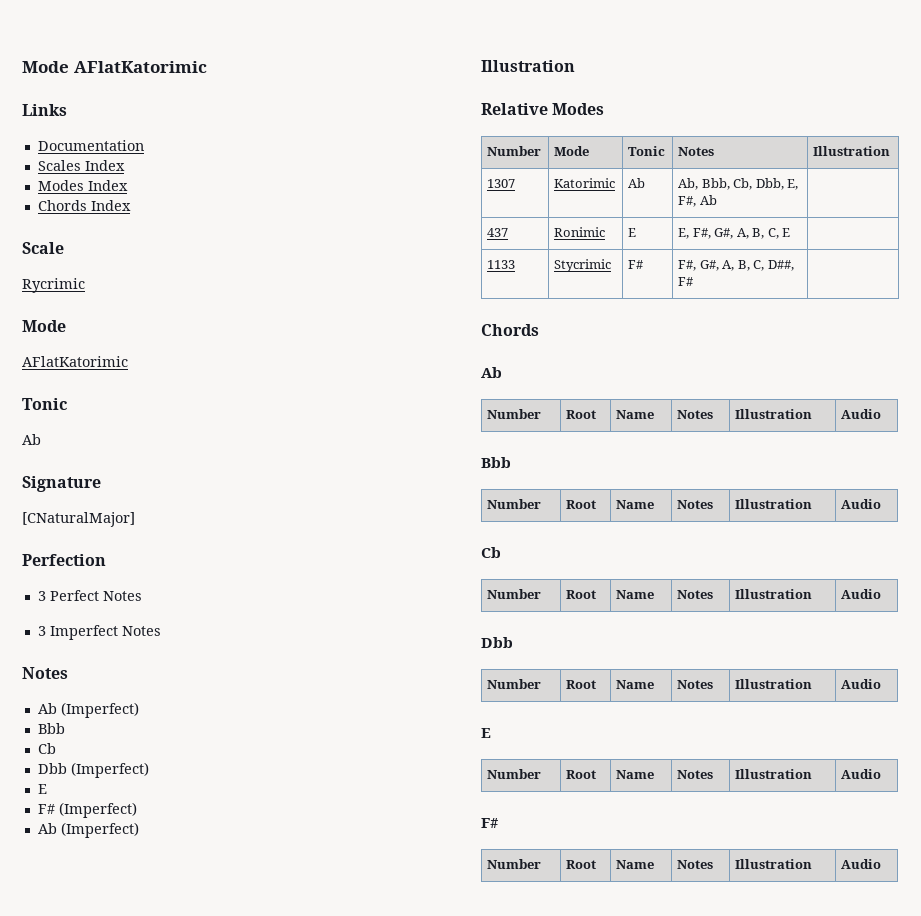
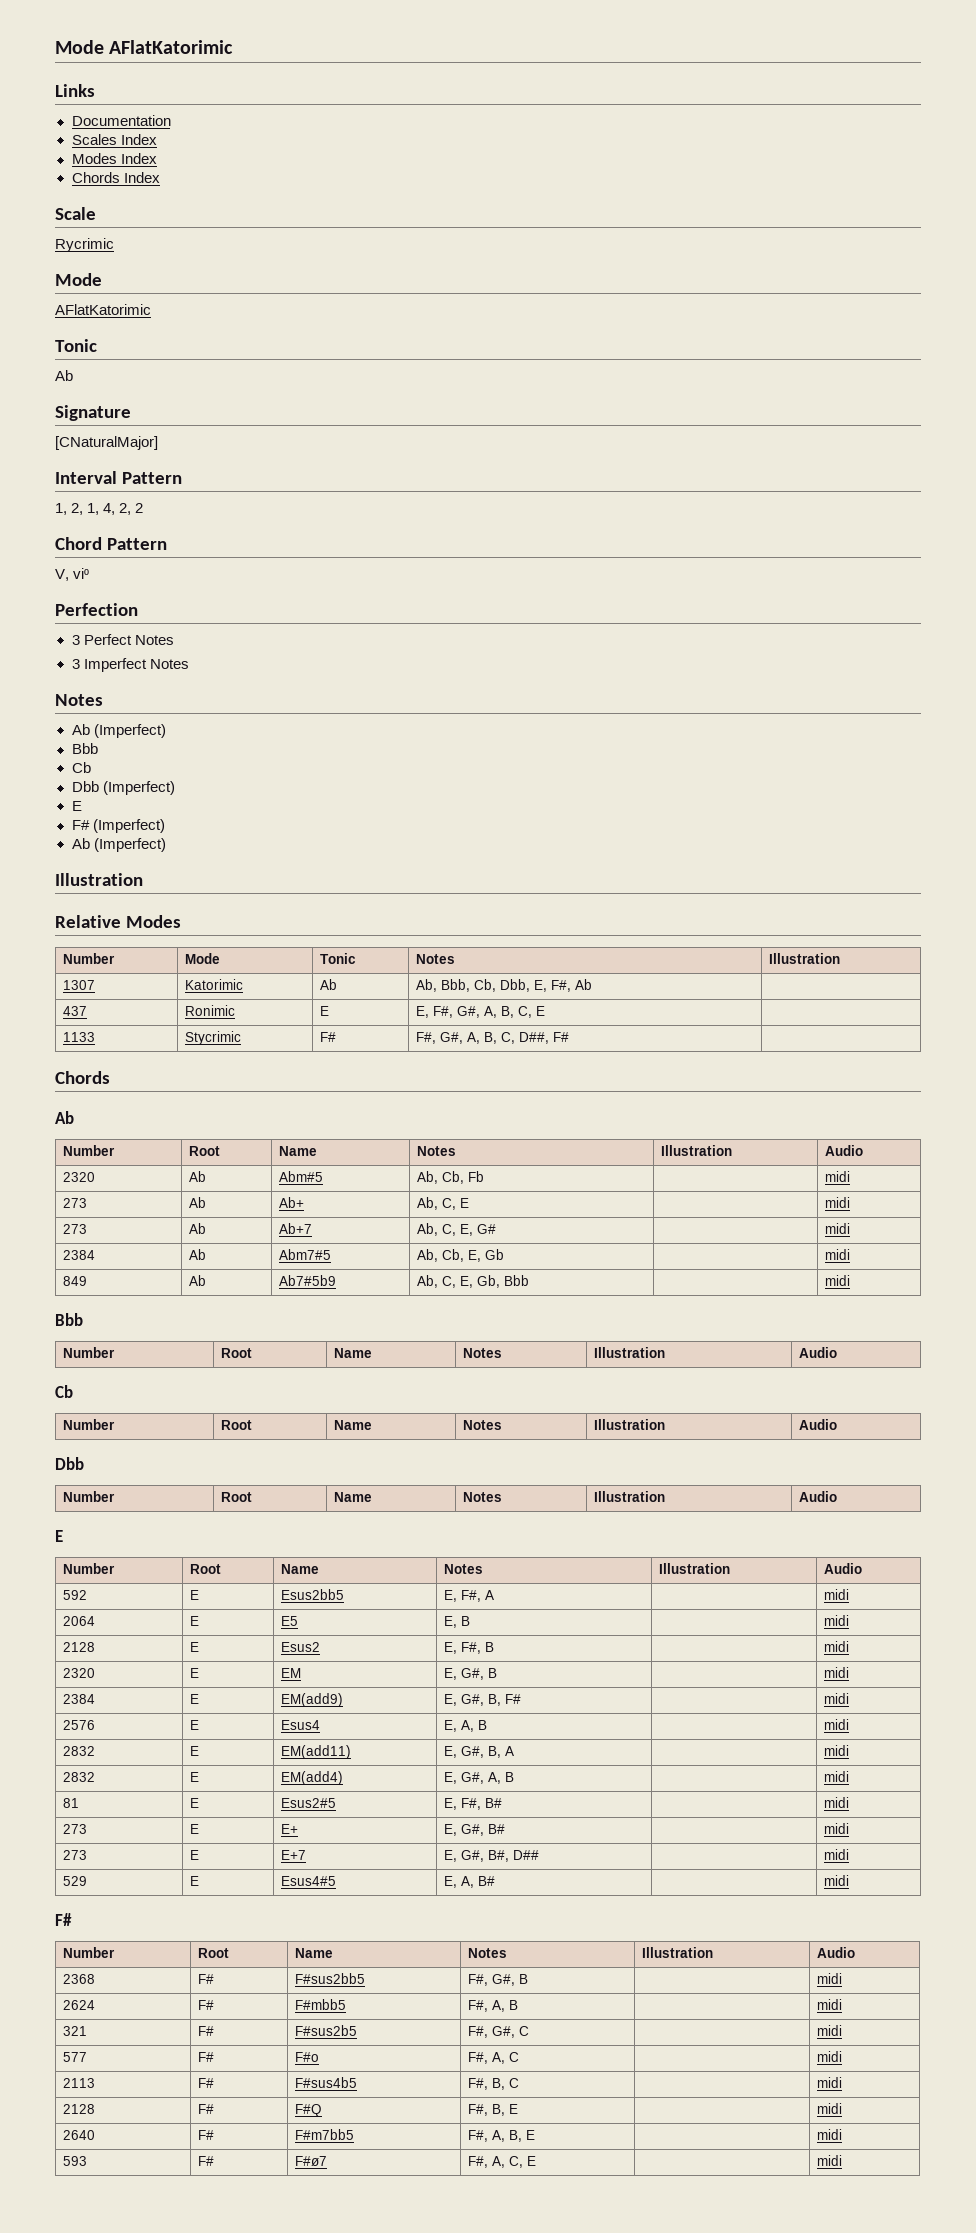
+ Interval Pattern
+ 1, 2, 1, 4, 2, 2
+ Chord Pattern
+ V, vi⁰
+ 2320 | Ab | Abm#5 | Ab, Cb, Fb | | midi
+ 273 | Ab | Ab+ | Ab, C, E | | midi
+ 273 | Ab | Ab+7 | Ab, C, E, G# | | midi
+ 2384 | Ab | Abm7#5 | Ab, Cb, E, Gb | | midi
+ 849 | Ab | Ab7#5b9 | Ab, C, E, Gb, Bbb | | midi
+ 592 | E | Esus2bb5 | E, F#, A | | midi
+ 2064 | E | E5 | E, B | | midi
+ 2128 | E | Esus2 | E, F#, B | | midi
+ 2320 | E | EM | E, G#, B | | midi
+ 2384 | E | EM(add9) | E, G#, B, F# | | midi
+ 2576 | E | Esus4 | E, A, B | | midi
+ 2832 | E | EM(add11) | E, G#, B, A | | midi
+ 2832 | E | EM(add4) | E, G#, A, B | | midi
+ 81 | E | Esus2#5 | E, F#, B# | | midi
+ 273 | E | E+ | E, G#, B# | | midi
+ 273 | E | E+7 | E, G#, B#, D## | | midi
+ 529 | E | Esus4#5 | E, A, B# | | midi
+ 2368 | F# | F#sus2bb5 | F#, G#, B | | midi
+ 2624 | F# | F#mbb5 | F#, A, B | | midi
+ 321 | F# | F#sus2b5 | F#, G#, C | | midi
+ 577 | F# | F#o | F#, A, C | | midi
+ 2113 | F# | F#sus4b5 | F#, B, C | | midi
+ 2128 | F# | F#Q | F#, B, E | | midi
+ 2640 | F# | F#m7bb5 | F#, A, B, E | | midi
+ 593 | F# | F#ø7 | F#, A, C, E | | midi

